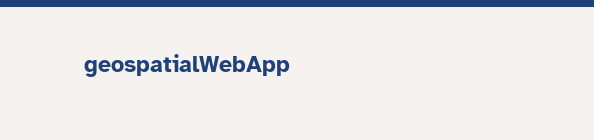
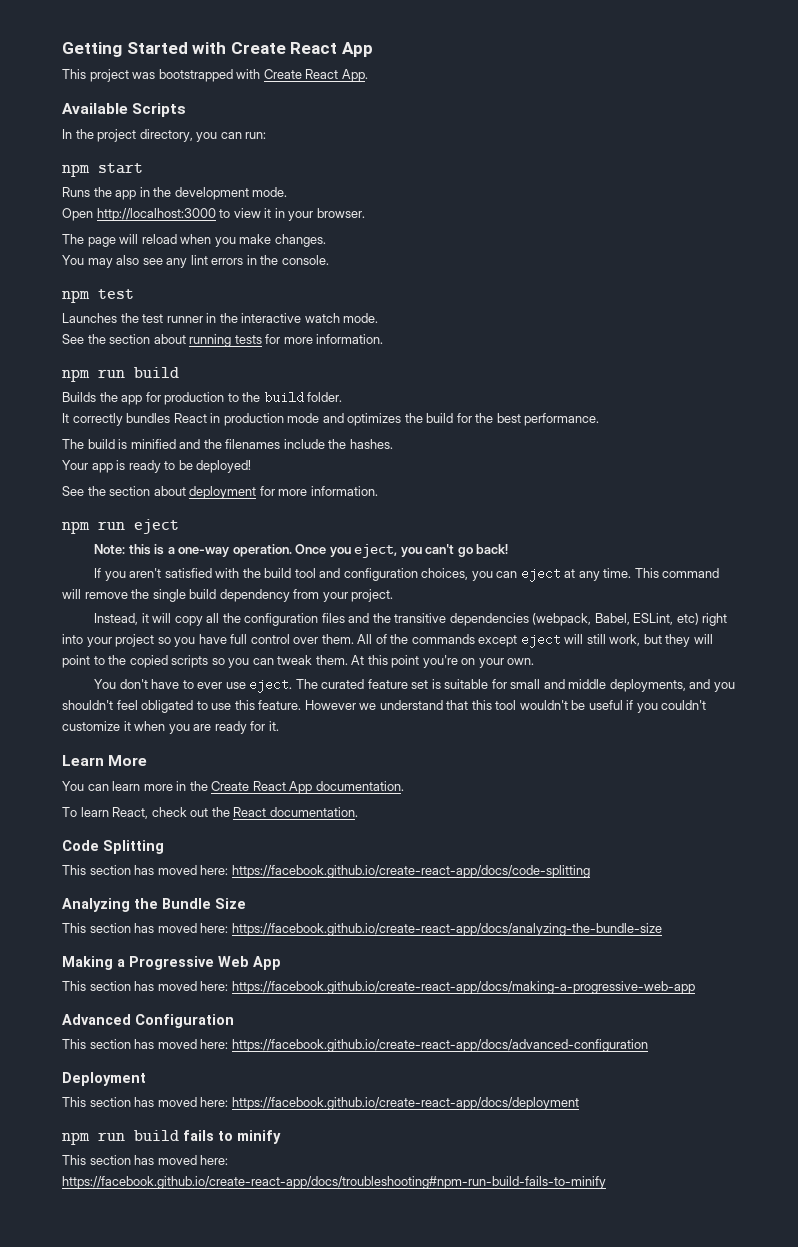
- geospatialWebApp
+ Getting Started with Create React App
+ This project was bootstrapped with Create React App.
+ Available Scripts
+ In the project directory, you can run:
+ npm start
+ Runs the app in the development mode.
+ Open http://localhost:3000 to view it in your browser.
+ The page will reload when you make changes.
+ You may also see any lint errors in the console.
+ npm test
+ Launches the test runner in the interactive watch mode.
+ See the section about running tests for more information.
+ npm run build
+ Builds the app for production to the build folder.
+ It correctly bundles React in production mode and optimizes the build for the best performance.
+ The build is minified and the filenames include the hashes.
+ Your app is ready to be deployed!
+ See the section about deployment for more information.
+ npm run eject
+ Note: this is a one-way operation. Once you eject, you can't go back!
+ If you aren't satisfied with the build tool and configuration choices, you can eject at any time. This command will remove the single build dependency from your project.
+ Instead, it will copy all the configuration files and the transitive dependencies (webpack, Babel, ESLint, etc) right into your project so you have full control over them. All of the commands except eject will still work, but they will point to the copied scripts so you can tweak them. At this point you're on your own.
+ You don't have to ever use eject. The curated feature set is suitable for small and middle deployments, and you shouldn't feel obligated to use this feature. However we understand that this tool wouldn't be useful if you couldn't customize it when you are ready for it.
+ Learn More
+ You can learn more in the Create React App documentation.
+ To learn React, check out the React documentation.
+ Code Splitting
+ This section has moved here: https://facebook.github.io/create-react-app/docs/code-splitting
+ Analyzing the Bundle Size
+ This section has moved here: https://facebook.github.io/create-react-app/docs/analyzing-the-bundle-size
+ Making a Progressive Web App
+ This section has moved here: https://facebook.github.io/create-react-app/docs/making-a-progressive-web-app
+ Advanced Configuration
+ This section has moved here: https://facebook.github.io/create-react-app/docs/advanced-configuration
+ Deployment
+ This section has moved here: https://facebook.github.io/create-react-app/docs/deployment
+ npm run build fails to minify
+ This section has moved here: https://facebook.github.io/create-react-app/docs/troubleshooting#npm-run-build-fails-to-minify

